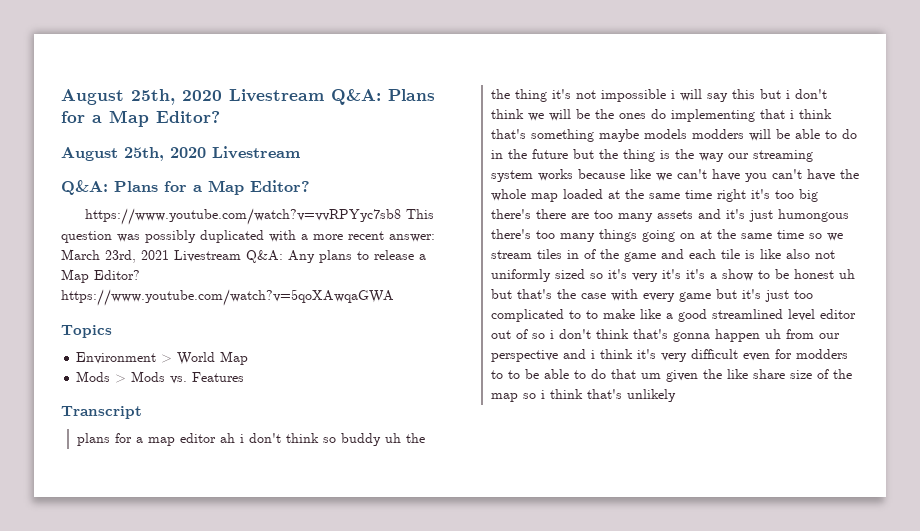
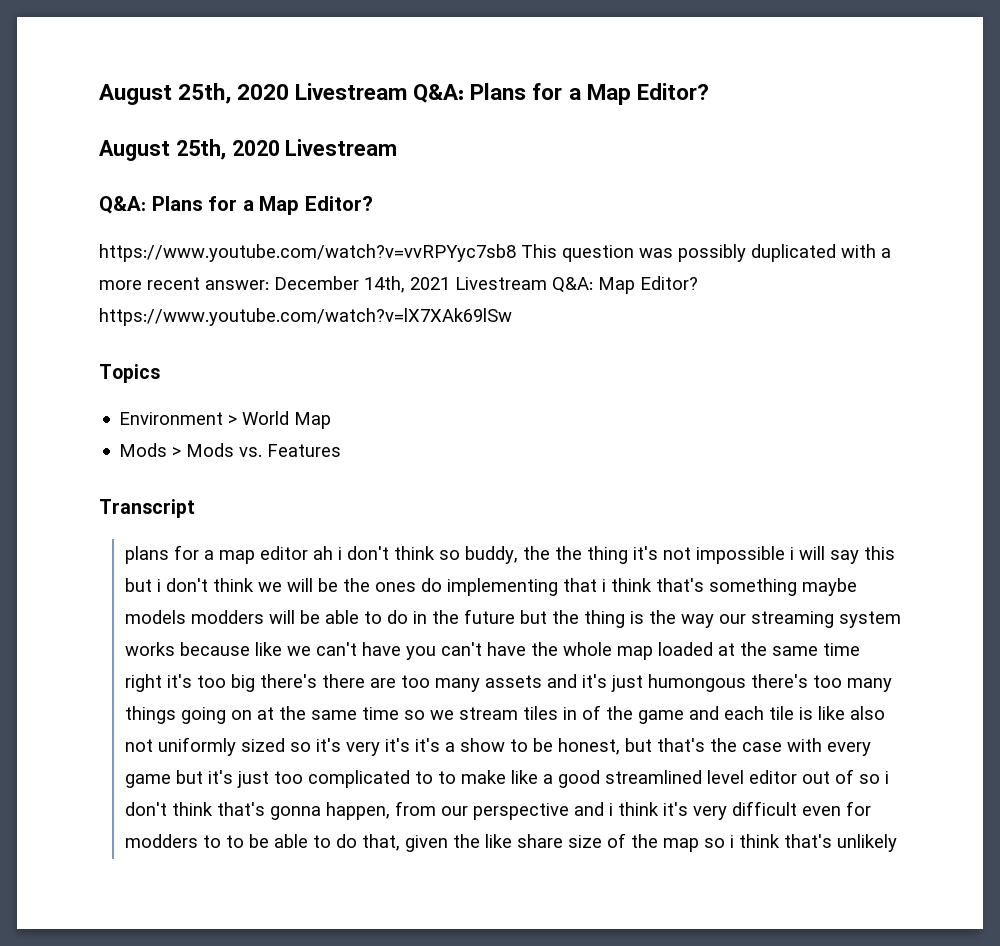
- https://www.youtube.com/watch?v=vvRPYyc7sb8 This question was possibly duplicated with a more recent answer: March 23rd, 2021 Livestream Q&A: Any plans to release a Map Editor? https://www.youtube.com/watch?v=5qoXAwqaGWA
+ https://www.youtube.com/watch?v=vvRPYyc7sb8 This question was possibly duplicated with a more recent answer: December 14th, 2021 Livestream Q&A: Map Editor? https://www.youtube.com/watch?v=lX7XAk69lSw
- plans for a map editor ah i don't think so buddy uh the the thing it's not impossible i will say this but i don't think we will be the ones do implementing that i think that's something maybe models modders will be able to do in the future but the thing is the way our streaming system works because like we can't have you can't have the whole map loaded at the same time right it's too big there's there are too many assets and it's just humongous there's too many things going on at the same time so we stream tiles in of the game and each tile is like also not uniformly sized so it's very it's it's a show to be honest uh but that's the case with every game but it's just too complicated to to make like a good streamlined level editor out of so i don't think that's gonna happen uh from our perspective and i think it's very difficult even for modders to to be able to do that um given the like share size of the map so i think that's unlikely
+ plans for a map editor ah i don't think so buddy, the the thing it's not impossible i will say this but i don't think we will be the ones do implementing that i think that's something maybe models modders will be able to do in the future but the thing is the way our streaming system works because like we can't have you can't have the whole map loaded at the same time right it's too big there's there are too many assets and it's just humongous there's too many things going on at the same time so we stream tiles in of the game and each tile is like also not uniformly sized so it's very it's it's a show to be honest, but that's the case with every game but it's just too complicated to to make like a good streamlined level editor out of so i don't think that's gonna happen, from our perspective and i think it's very difficult even for modders to to be able to do that, given the like share size of the map so i think that's unlikely

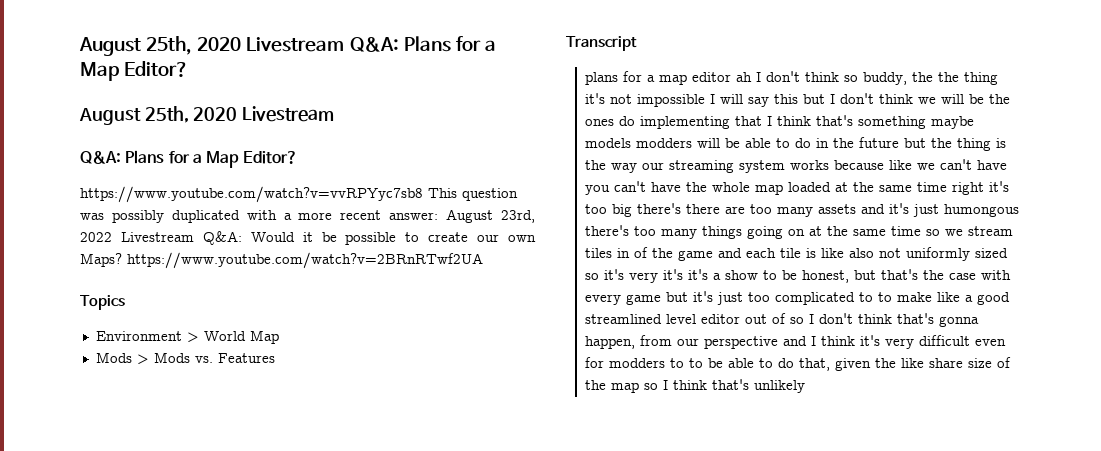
- https://www.youtube.com/watch?v=vvRPYyc7sb8 This question was possibly duplicated with a more recent answer: December 14th, 2021 Livestream Q&A: Map Editor? https://www.youtube.com/watch?v=lX7XAk69lSw
+ https://www.youtube.com/watch?v=vvRPYyc7sb8 This question was possibly duplicated with a more recent answer: August 23rd, 2022 Livestream Q&A: Would it be possible to create our own Maps? https://www.youtube.com/watch?v=2BRnRTwf2UA
- plans for a map editor ah i don't think so buddy, the the thing it's not impossible i will say this but i don't think we will be the ones do implementing that i think that's something maybe models modders will be able to do in the future but the thing is the way our streaming system works because like we can't have you can't have the whole map loaded at the same time right it's too big there's there are too many assets and it's just humongous there's too many things going on at the same time so we stream tiles in of the game and each tile is like also not uniformly sized so it's very it's it's a show to be honest, but that's the case with every game but it's just too complicated to to make like a good streamlined level editor out of so i don't think that's gonna happen, from our perspective and i think it's very difficult even for modders to to be able to do that, given the like share size of the map so i think that's unlikely
+ plans for a map editor ah I don't think so buddy, the the thing it's not impossible I will say this but I don't think we will be the ones do implementing that I think that's something maybe models modders will be able to do in the future but the thing is the way our streaming system works because like we can't have you can't have the whole map loaded at the same time right it's too big there's there are too many assets and it's just humongous there's too many things going on at the same time so we stream tiles in of the game and each tile is like also not uniformly sized so it's very it's it's a show to be honest, but that's the case with every game but it's just too complicated to to make like a good streamlined level editor out of so I don't think that's gonna happen, from our perspective and I think it's very difficult even for modders to to be able to do that, given the like share size of the map so I think that's unlikely

